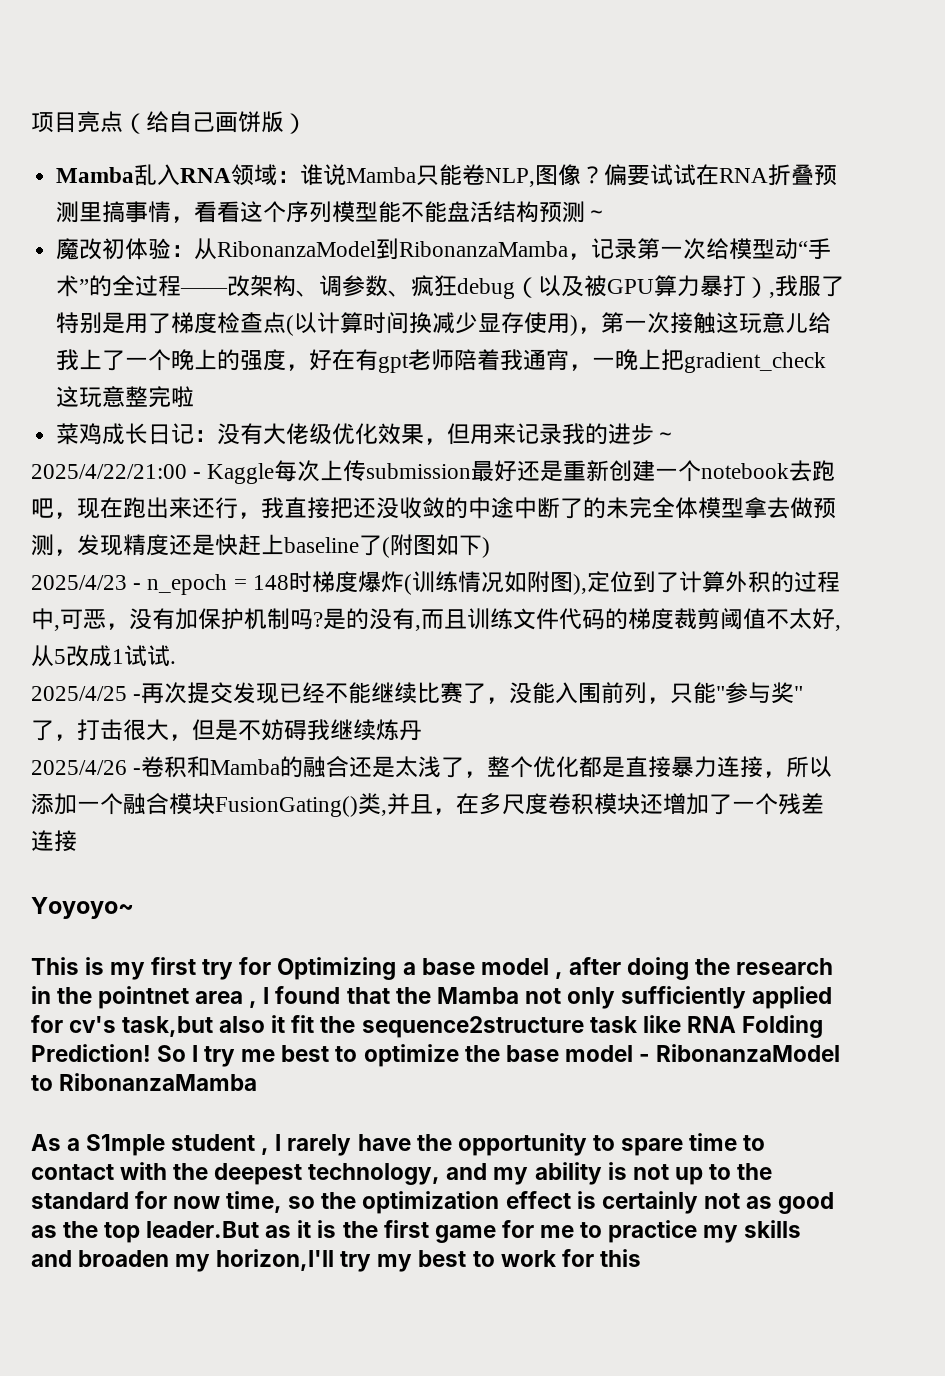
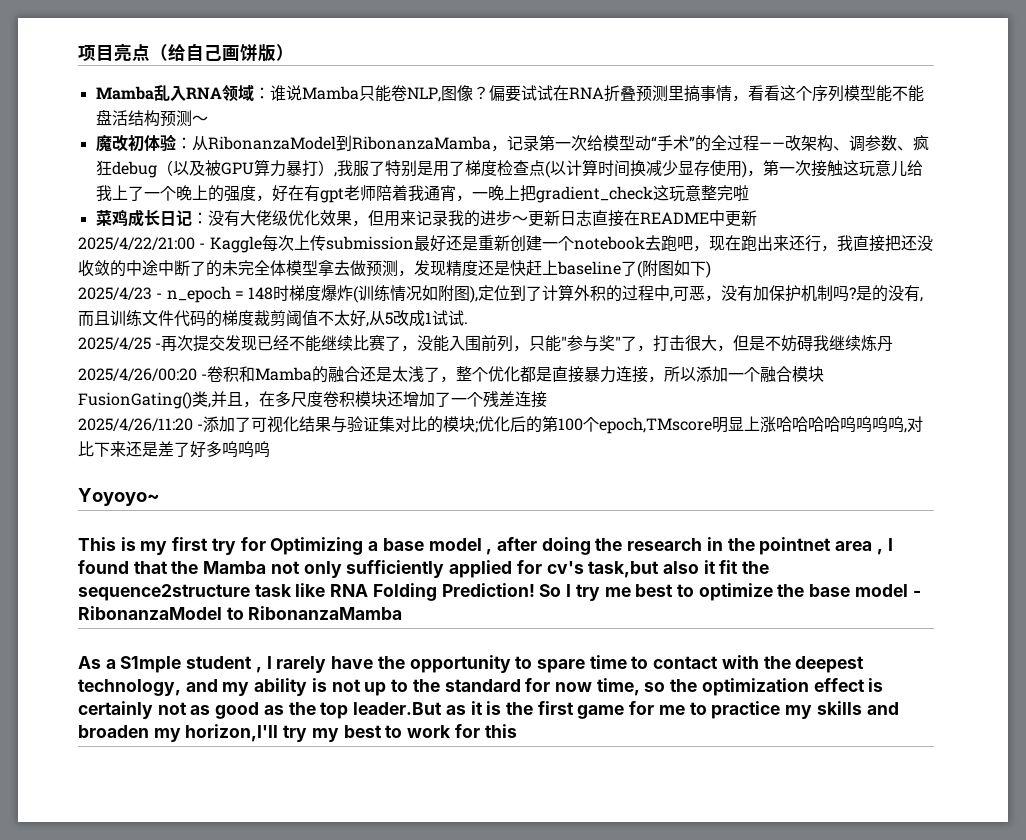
- 菜鸡成长日记：没有大佬级优化效果，但用来记录我的进步～
+ 菜鸡成长日记：没有大佬级优化效果，但用来记录我的进步～更新日志直接在README中更新
- 2025/4/26 -卷积和Mamba的融合还是太浅了，整个优化都是直接暴力连接，所以添加一个融合模块FusionGating()类,并且，在多尺度卷积模块还增加了一个残差连接
+ 2025/4/26/00:20 -卷积和Mamba的融合还是太浅了，整个优化都是直接暴力连接，所以添加一个融合模块FusionGating()类,并且，在多尺度卷积模块还增加了一个残差连接
+ 2025/4/26/11:20 -添加了可视化结果与验证集对比的模块;优化后的第100个epoch,TMscore明显上涨哈哈哈哈呜呜呜呜,对比下来还是差了好多呜呜呜

